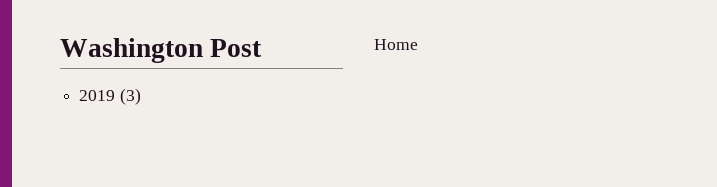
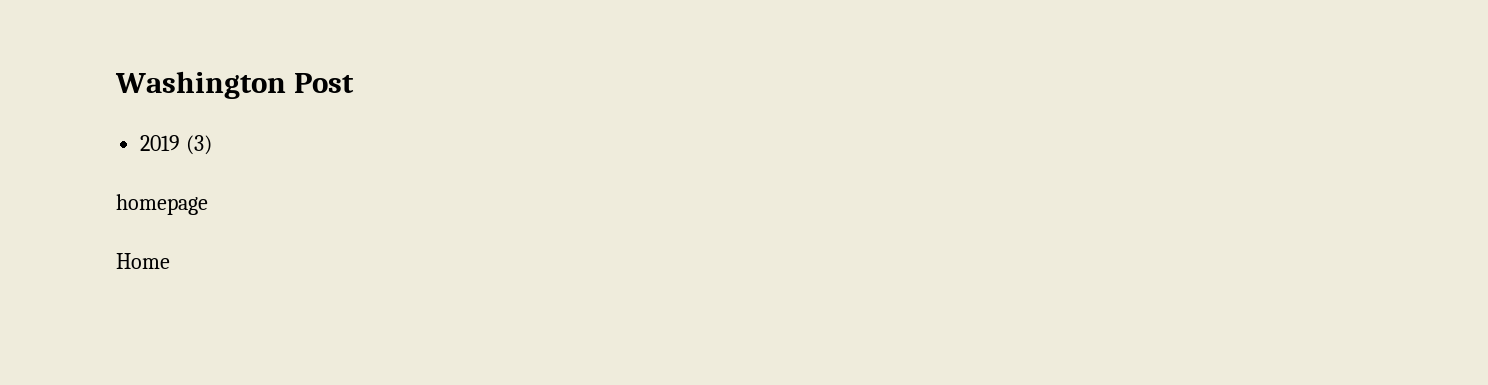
+ homepage

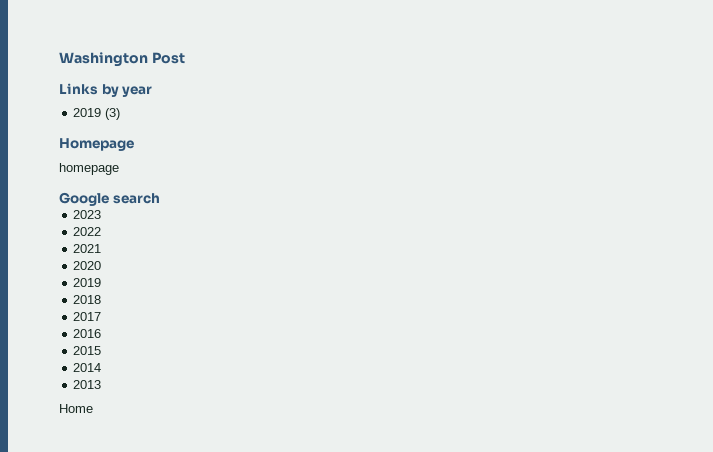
+ Links by year
+ Homepage
+ Google search
+ 2023
+ 2022
+ 2021
+ 2020
+ 2019
+ 2018
+ 2017
+ 2016
+ 2015
+ 2014
+ 2013

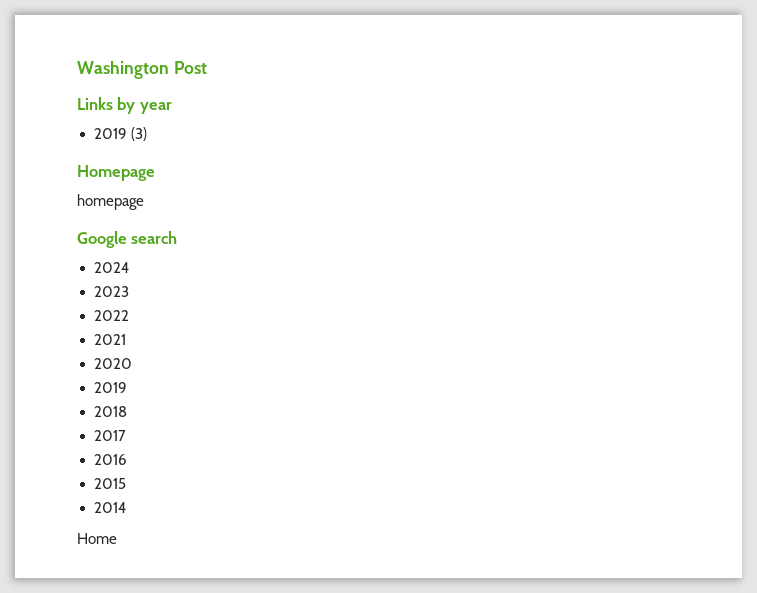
+ 2024
- 2013

